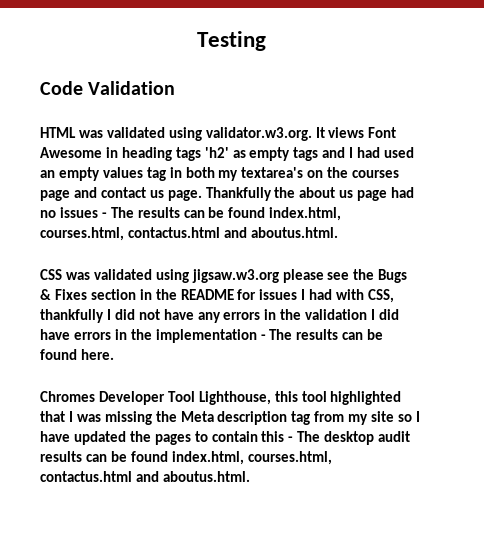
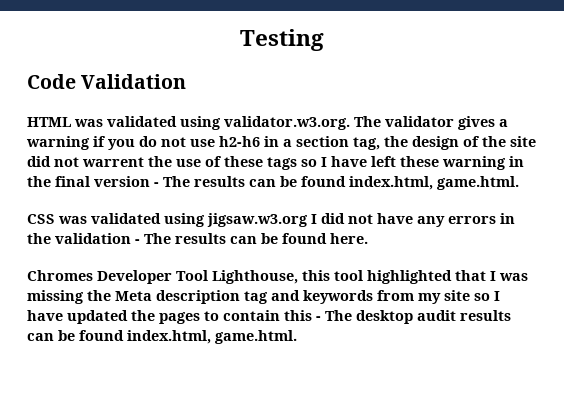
- HTML was validated using validator.w3.org. It views Font Awesome in heading tags 'h2' as empty tags and I had used an empty values tag in both my textarea's on the courses page and contact us page. Thankfully the about us page had no issues - The results can be found index.html, courses.html, contactus.html and aboutus.html.
+ HTML was validated using validator.w3.org. The validator gives a warning if you do not use h2-h6 in a section tag, the design of the site did not warrent the use of these tags so I have left these warning in the final version - The results can be found index.html, game.html.
- CSS was validated using jigsaw.w3.org please see the Bugs & Fixes section in the README for issues I had with CSS, thankfully I did not have any errors in the validation I did have errors in the implementation - The results can be found here.
+ CSS was validated using jigsaw.w3.org I did not have any errors in the validation - The results can be found here.
- Chromes Developer Tool Lighthouse, this tool highlighted that I was missing the Meta description tag from my site so I have updated the pages to contain this - The desktop audit results can be found index.html, courses.html, contactus.html and aboutus.html.
+ Chromes Developer Tool Lighthouse, this tool highlighted that I was missing the Meta description tag and keywords from my site so I have updated the pages to contain this - The desktop audit results can be found index.html, game.html.

